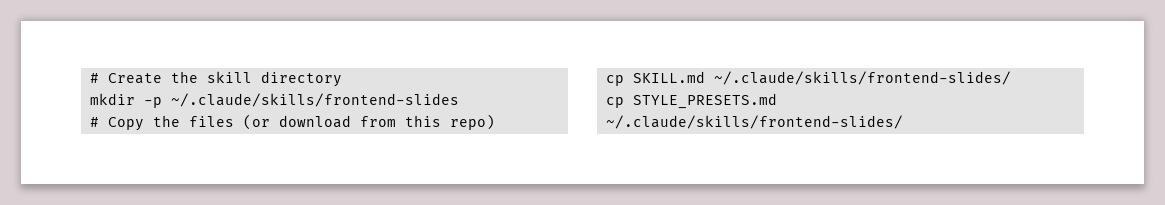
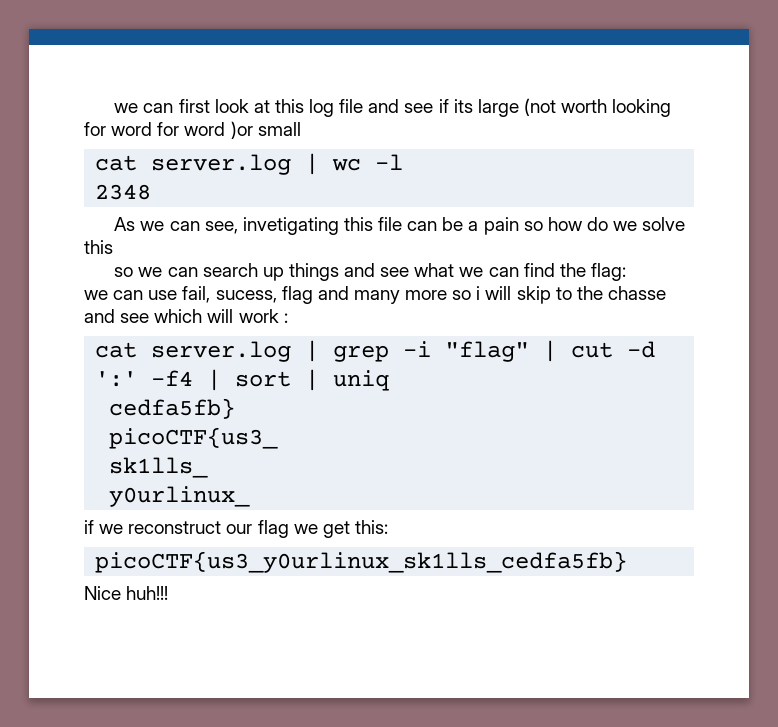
- # Create the skill directory
- mkdir -p ~/.claude/skills/frontend-slides
- # Copy the files (or download from this repo)
- cp SKILL.md ~/.claude/skills/frontend-slides/
- cp STYLE_PRESETS.md ~/.claude/skills/frontend-slides/
+ we can first look at this log file and see if its large (not worth looking for word for word )or small
+ cat server.log | wc -l
+ 2348
+ As we can see, invetigating this file can be a pain so how do we solve this
+ so we can search up things and see what we can find the flag:
+ we can use fail, sucess, flag and many more so i will skip to the chasse and see which will work :
+ cat server.log | grep -i "flag" | cut -d ':' -f4 | sort | uniq
+ cedfa5fb}
+ picoCTF{us3_
+ sk1lls_
+ y0urlinux_
+ if we reconstruct our flag we get this:
+ picoCTF{us3_y0urlinux_sk1lls_cedfa5fb}
+ Nice huh!!!

